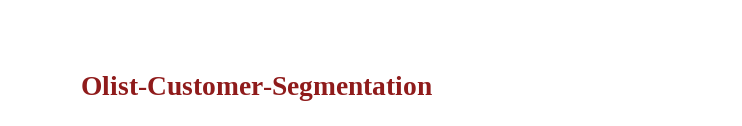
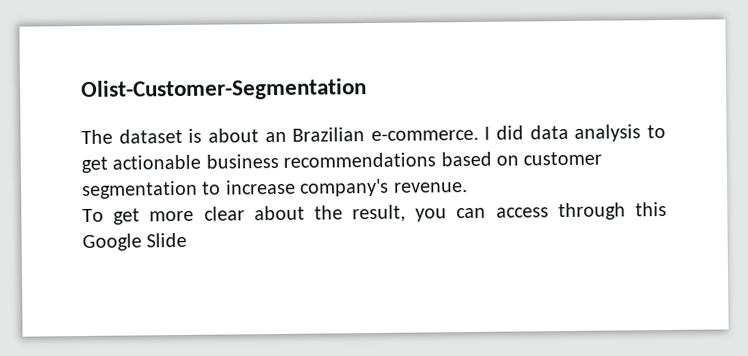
+ The dataset is about an Brazilian e-commerce. I did data analysis to get actionable business recommendations based on customer segmentation to increase company's revenue.
+ To get more clear about the result, you can access through this Google Slide

